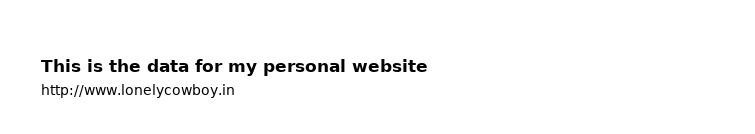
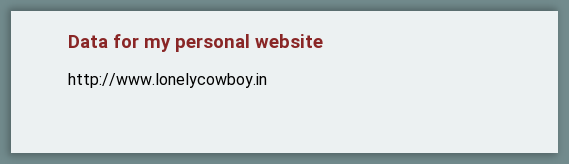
- This is the data for my personal website
+ Data for my personal website

